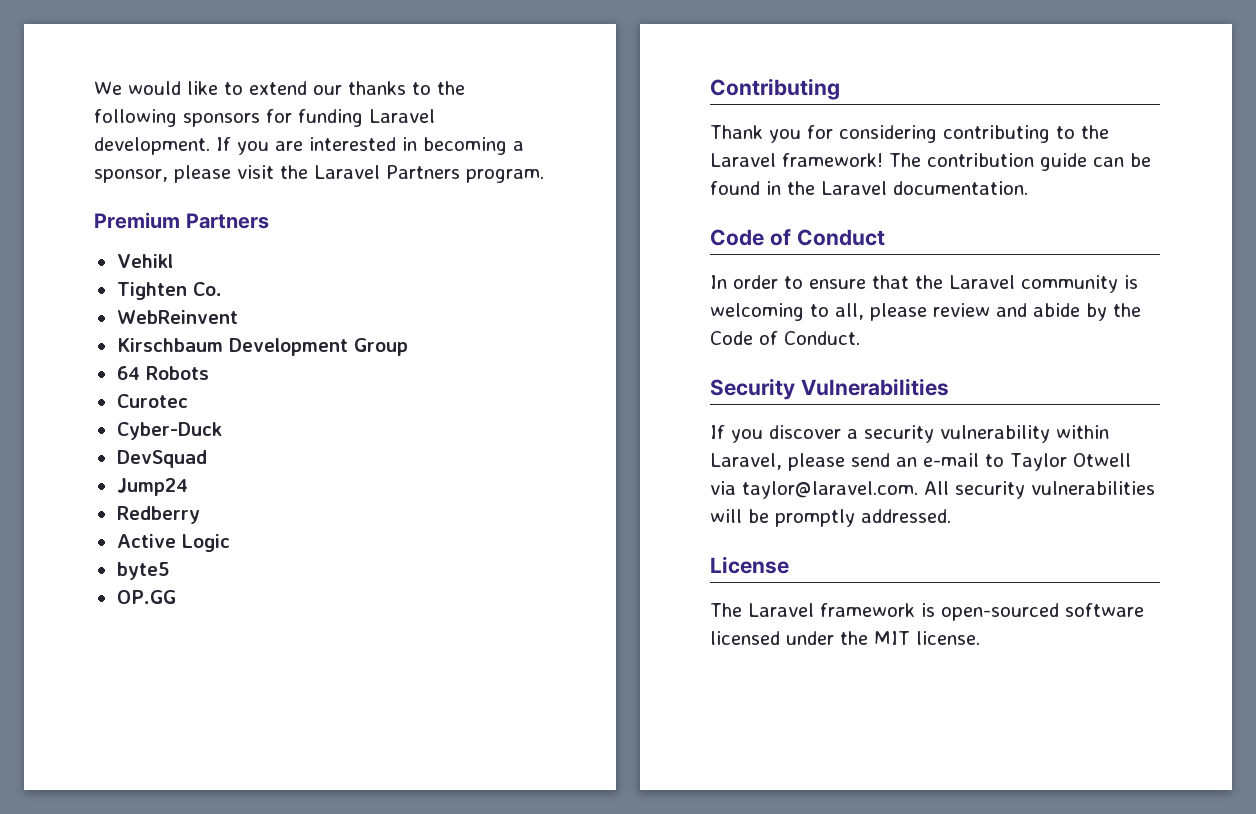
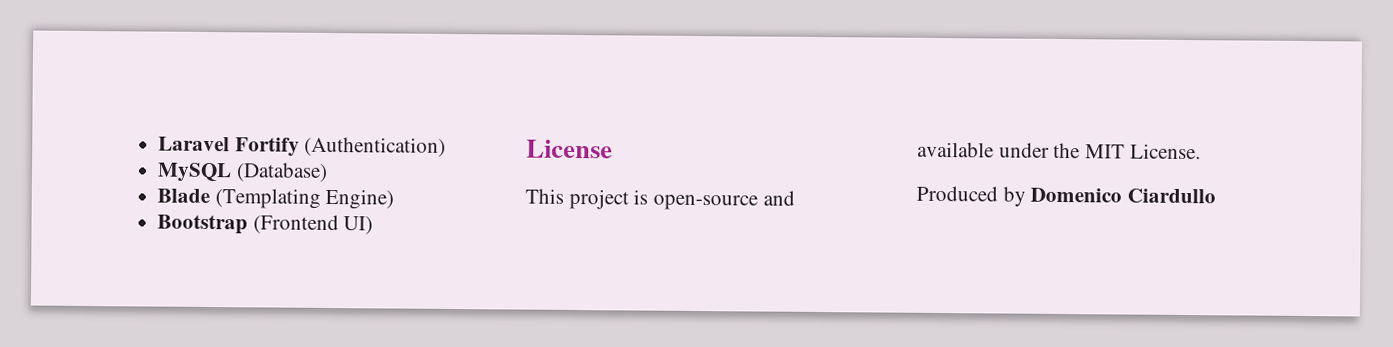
- We would like to extend our thanks to the following sponsors for funding Laravel development. If you are interested in becoming a sponsor, please visit the Laravel Partners program.
- Premium Partners
- Vehikl
- Tighten Co.
- WebReinvent
- Kirschbaum Development Group
- 64 Robots
- Curotec
- Cyber-Duck
- DevSquad
- Jump24
- Redberry
- Active Logic
- byte5
- OP.GG
- Contributing
- Thank you for considering contributing to the Laravel framework! The contribution guide can be found in the Laravel documentation.
- Code of Conduct
- In order to ensure that the Laravel community is welcoming to all, please review and abide by the Code of Conduct.
- Security Vulnerabilities
- If you discover a security vulnerability within Laravel, please send an e-mail to Taylor Otwell via taylor@laravel.com. All security vulnerabilities will be promptly addressed.
+ Laravel Fortify (Authentication)
+ MySQL (Database)
+ Blade (Templating Engine)
+ Bootstrap (Frontend UI)
  License
- The Laravel framework is open-sourced software licensed under the MIT license.
+ This project is open-source and available under the MIT License.
+ Produced by Domenico Ciardullo

